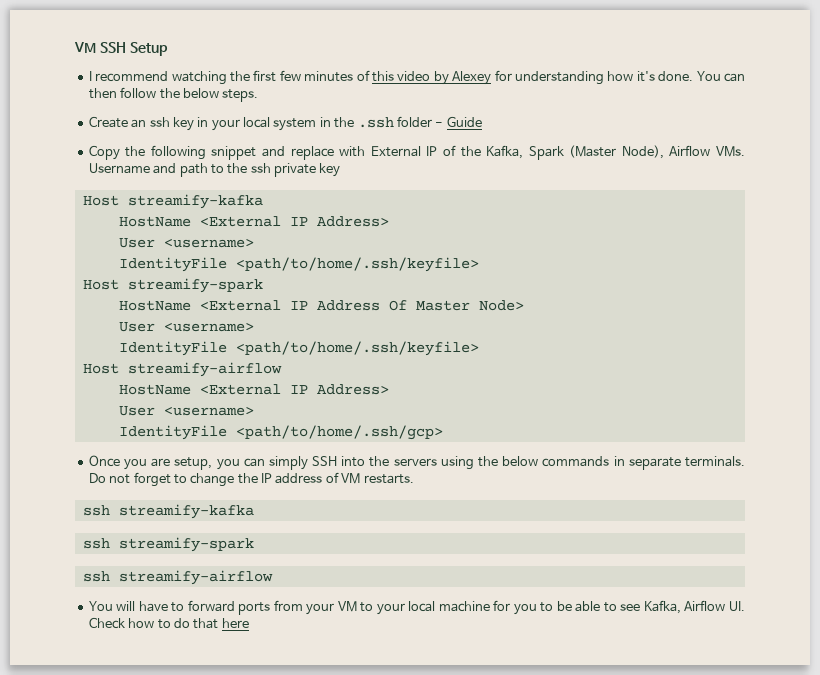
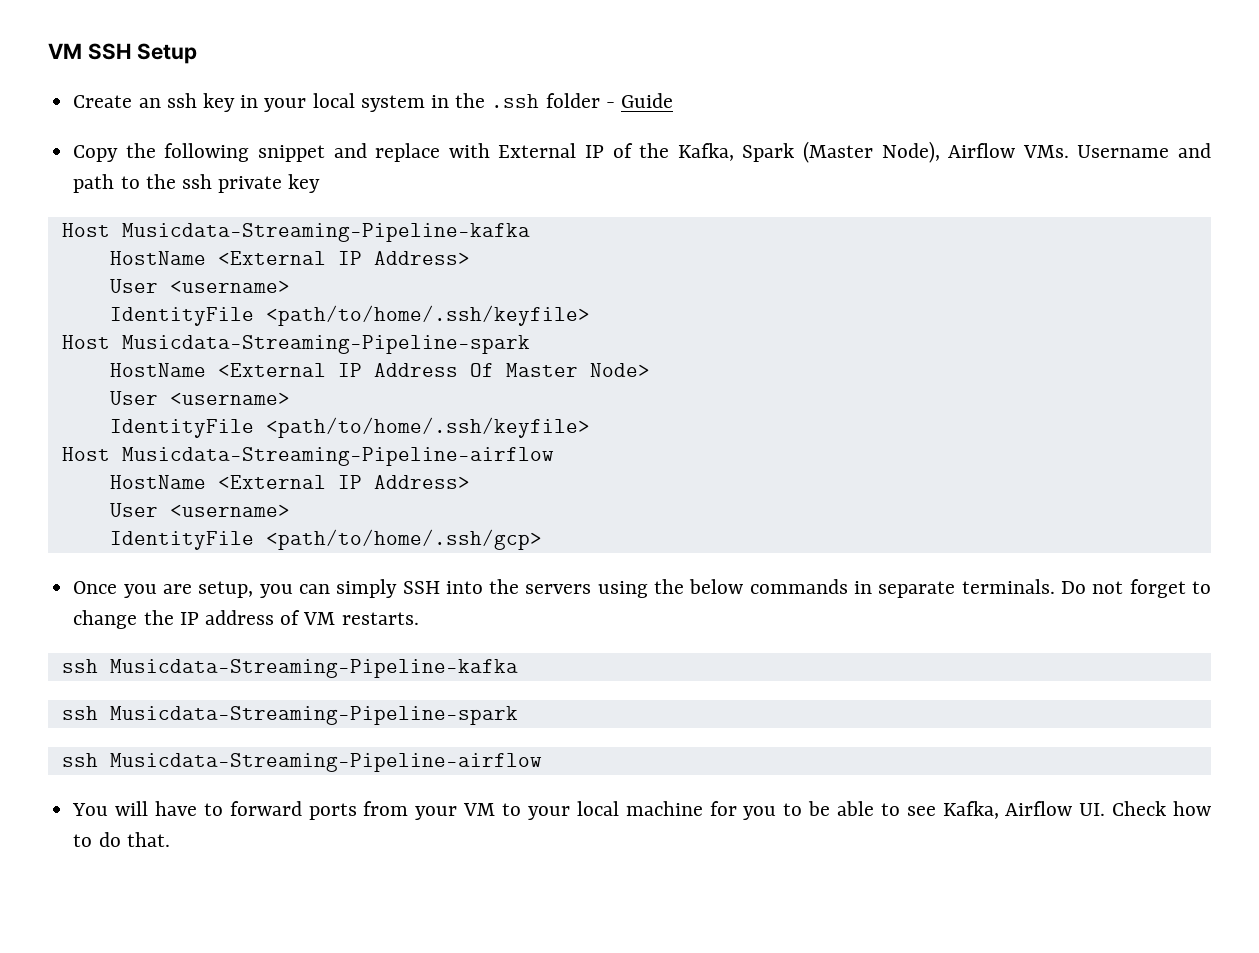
- I recommend watching the first few minutes of this video by Alexey for understanding how it's done. You can then follow the below steps.
- Host streamify-kafka
+ Host Musicdata-Streaming-Pipeline-kafka
- Host streamify-spark
+ Host Musicdata-Streaming-Pipeline-spark
- Host streamify-airflow
+ Host Musicdata-Streaming-Pipeline-airflow
- ssh streamify-kafka
- ssh streamify-spark
- ssh streamify-airflow
+ ssh Musicdata-Streaming-Pipeline-kafka
+ ssh Musicdata-Streaming-Pipeline-spark
+ ssh Musicdata-Streaming-Pipeline-airflow
- You will have to forward ports from your VM to your local machine for you to be able to see Kafka, Airflow UI. Check how to do that here
+ You will have to forward ports from your VM to your local machine for you to be able to see Kafka, Airflow UI. Check how to do that.

